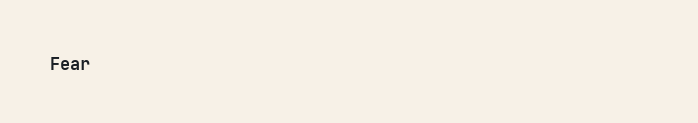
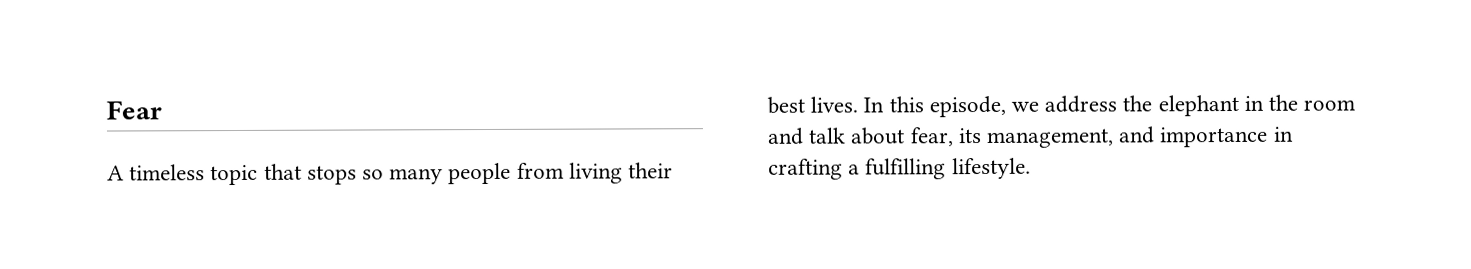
+ A timeless topic that stops so many people from living their best lives. In this episode, we address the elephant in the room and talk about fear, its management, and importance in crafting a fulfilling lifestyle.

